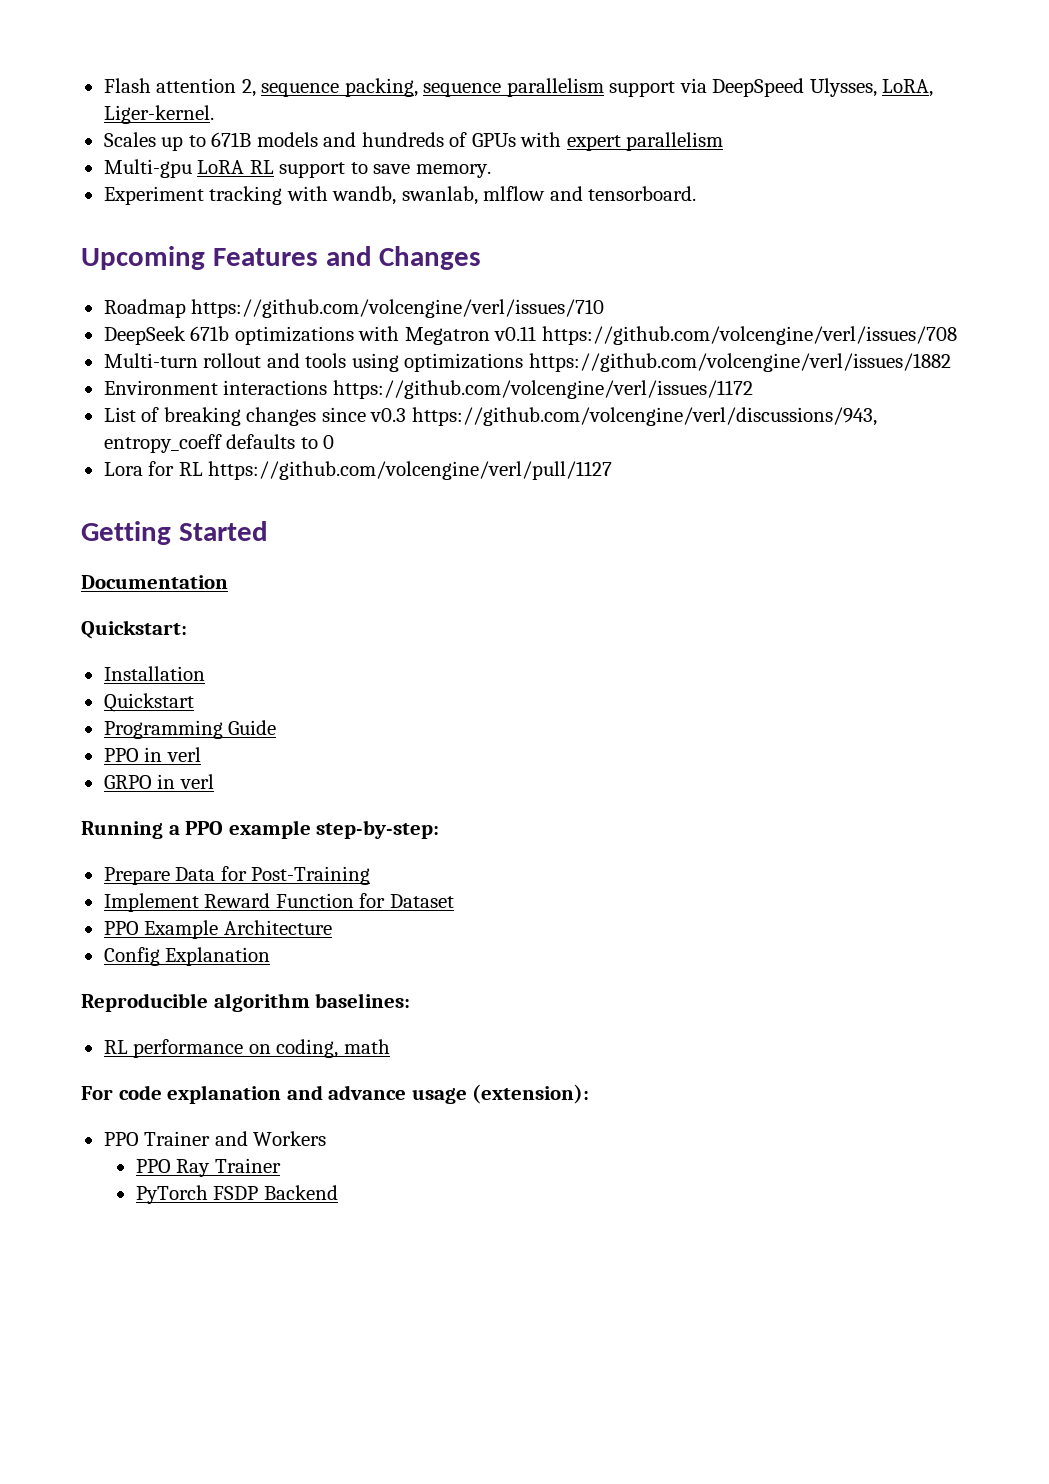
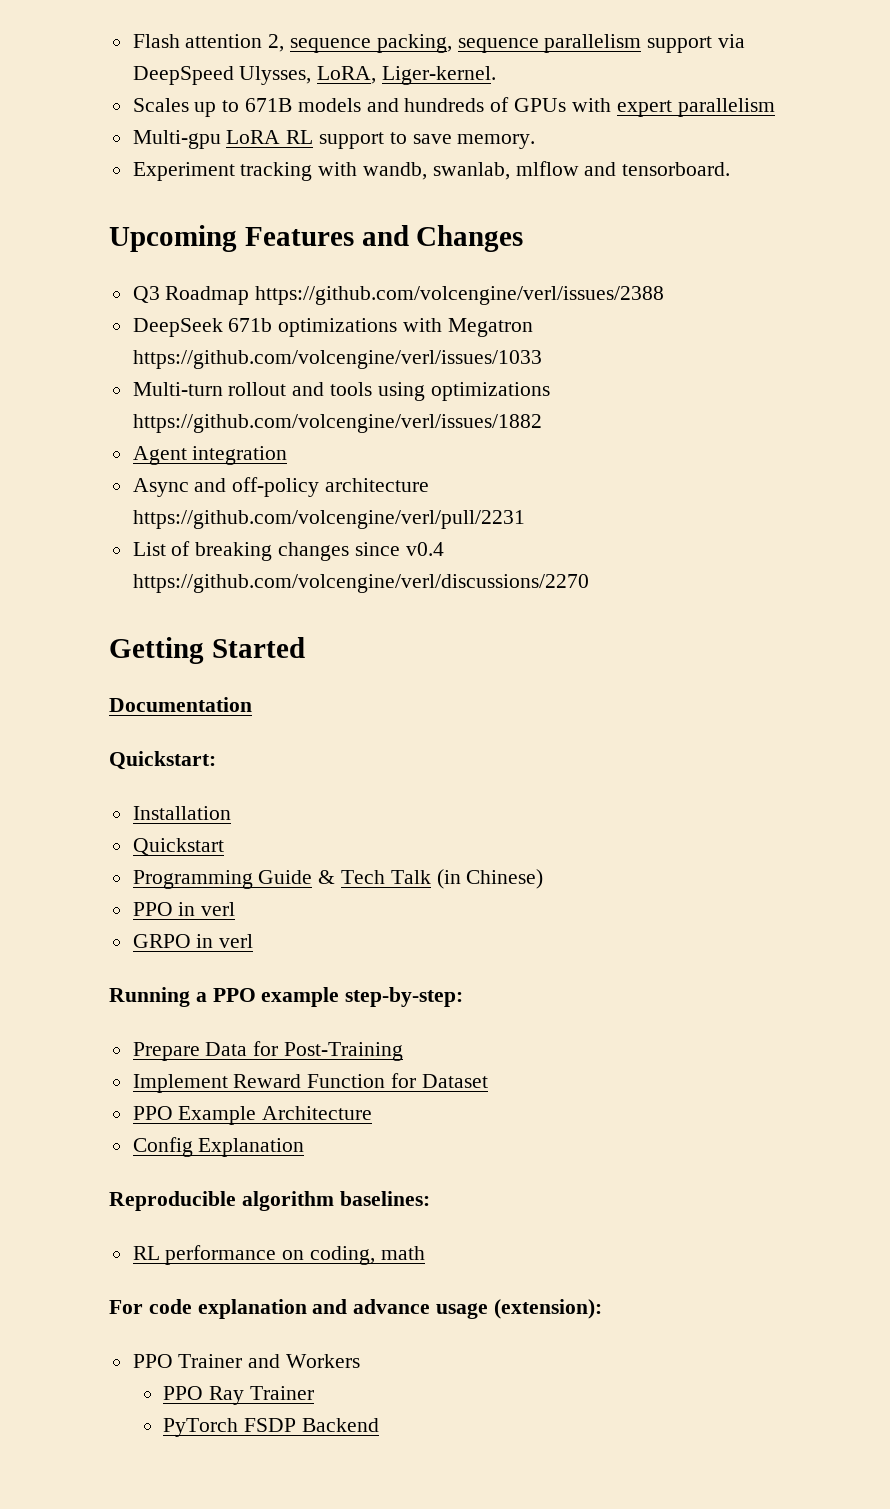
- Roadmap https://github.com/volcengine/verl/issues/710
+ Q3 Roadmap https://github.com/volcengine/verl/issues/2388
- DeepSeek 671b optimizations with Megatron v0.11 https://github.com/volcengine/verl/issues/708
+ DeepSeek 671b optimizations with Megatron https://github.com/volcengine/verl/issues/1033
- Environment interactions https://github.com/volcengine/verl/issues/1172
+ Agent integration
+ Async and off-policy architecture https://github.com/volcengine/verl/pull/2231
- List of breaking changes since v0.3 https://github.com/volcengine/verl/discussions/943, entropy_coeff defaults to 0
- Lora for RL https://github.com/volcengine/verl/pull/1127
+ List of breaking changes since v0.4 https://github.com/volcengine/verl/discussions/2270
- Programming Guide
+ Programming Guide & Tech Talk (in Chinese)

